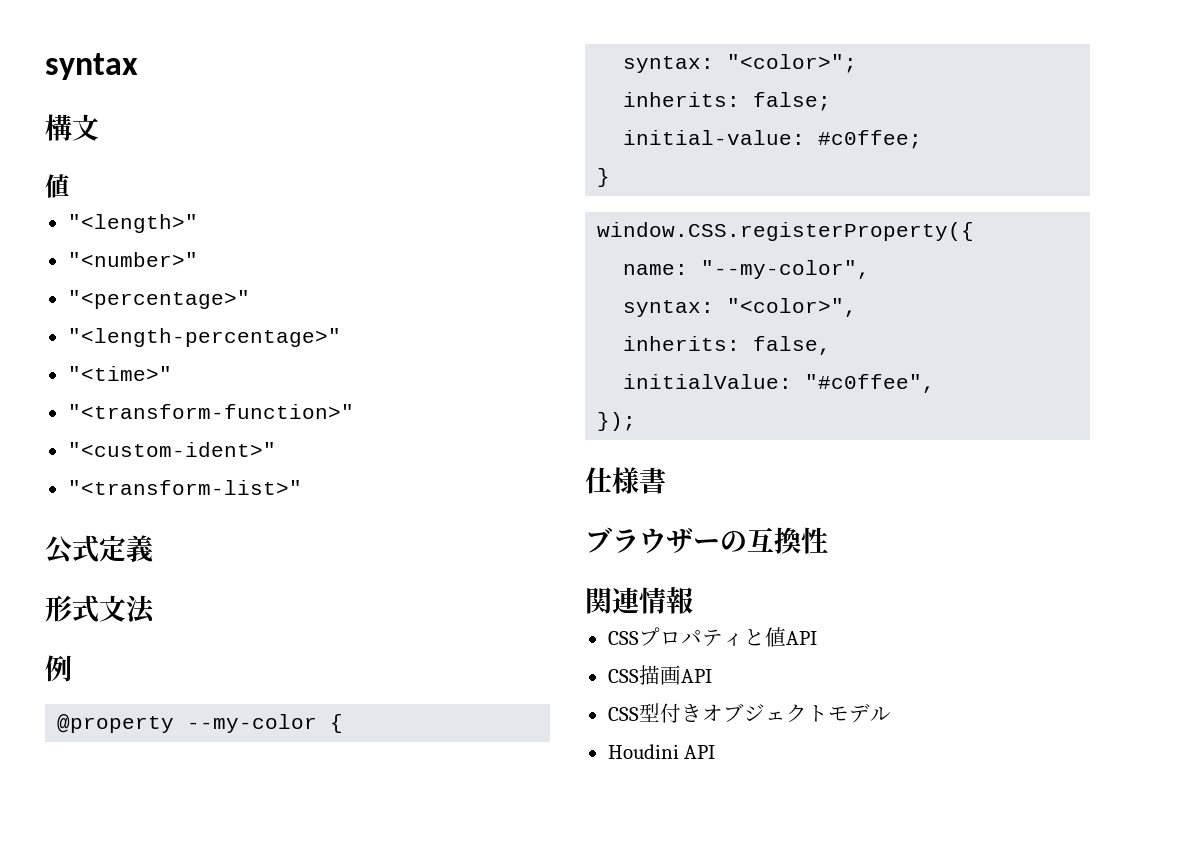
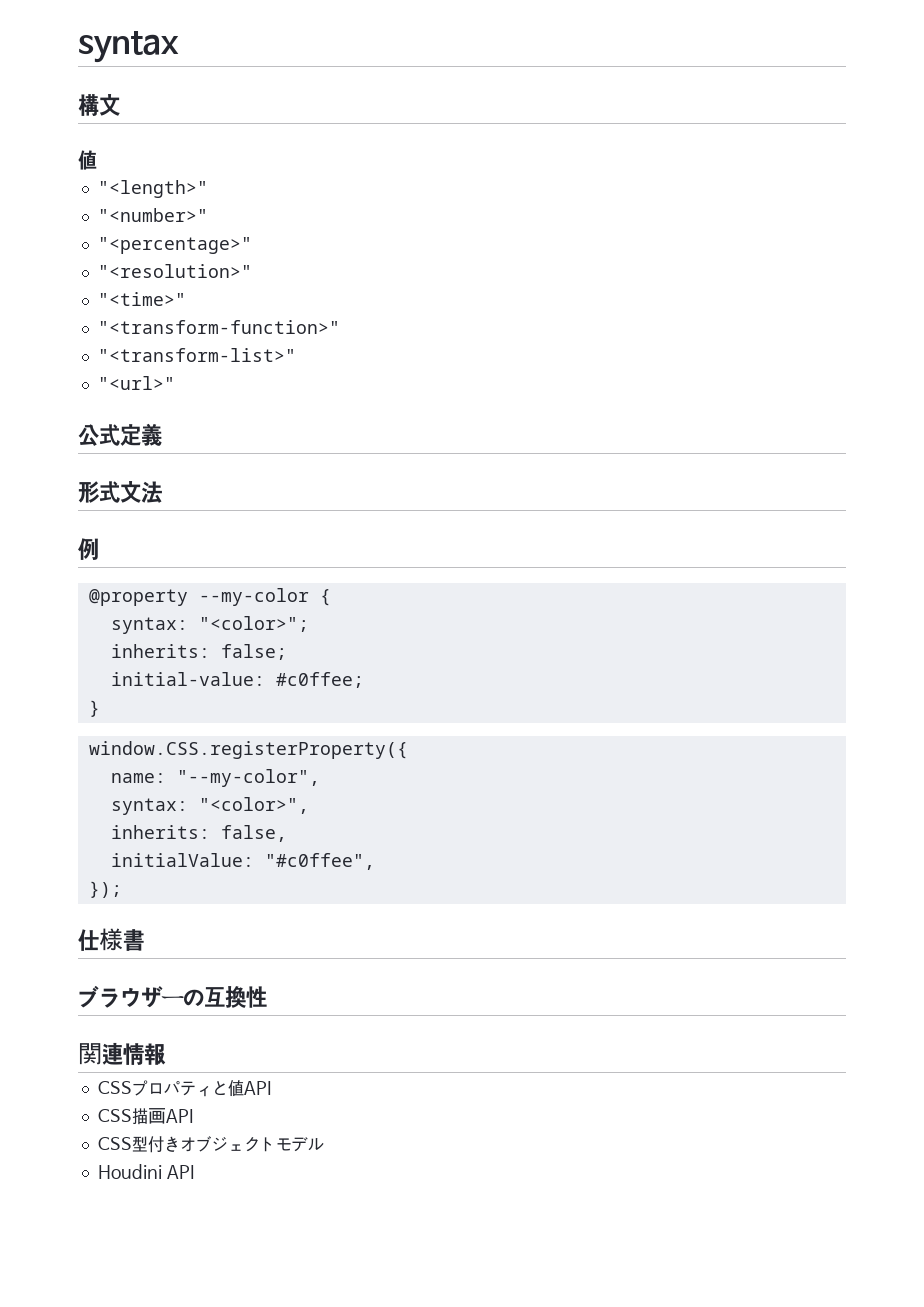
- "<length-percentage>"
+ "<resolution>"
- "<custom-ident>"
  "<transform-list>"
+ "<url>"

